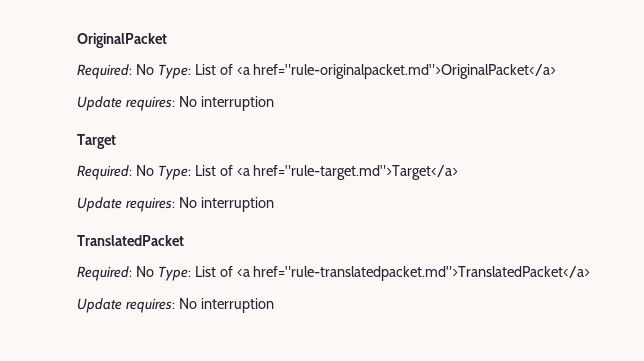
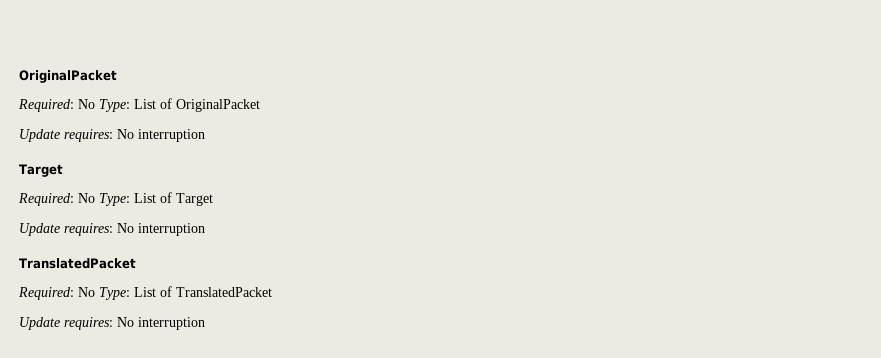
- Required: No Type: List of <a href="rule-originalpacket.md">OriginalPacket</a>
+ Required: No Type: List of OriginalPacket
- Required: No Type: List of <a href="rule-target.md">Target</a>
+ Required: No Type: List of Target
- Required: No Type: List of <a href="rule-translatedpacket.md">TranslatedPacket</a>
+ Required: No Type: List of TranslatedPacket

